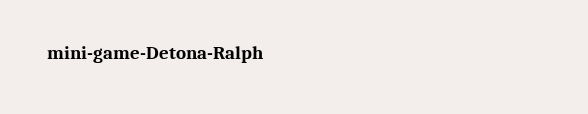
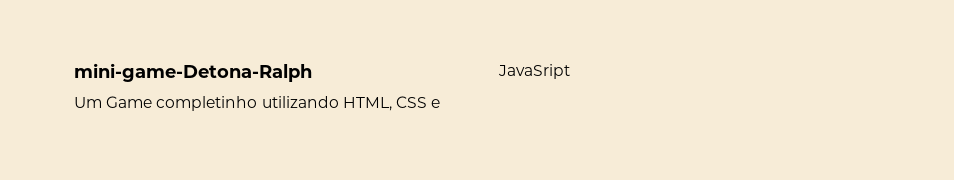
+ Um Game completinho utilizando HTML, CSS e JavaSript

